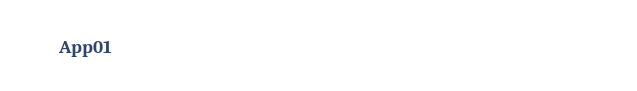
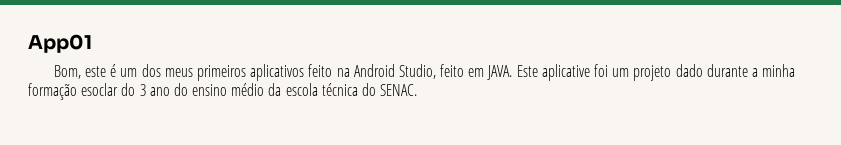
+ Bom, este é um dos meus primeiros aplicativos feito na Android Studio, feito em JAVA. Este aplicative foi um projeto dado durante a minha formação esoclar do 3 ano do ensino médio da escola técnica do SENAC.

